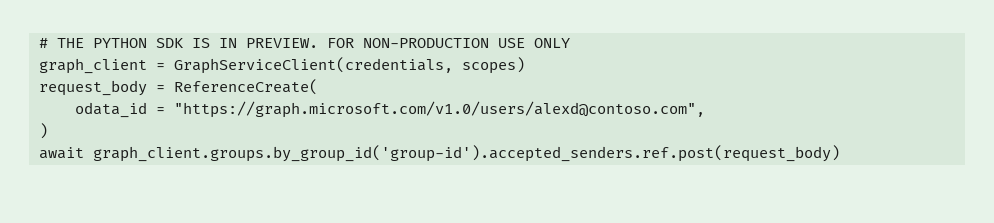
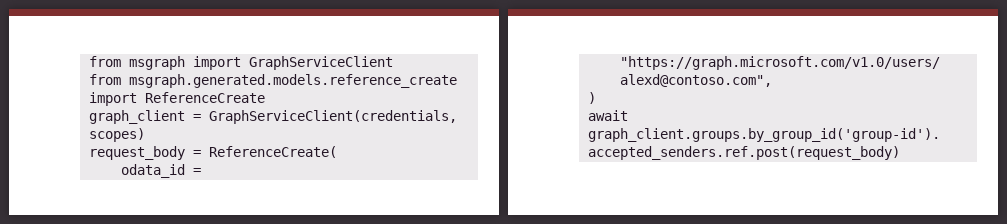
- # THE PYTHON SDK IS IN PREVIEW. FOR NON-PRODUCTION USE ONLY
+ from msgraph import GraphServiceClient
+ from msgraph.generated.models.reference_create import ReferenceCreate

